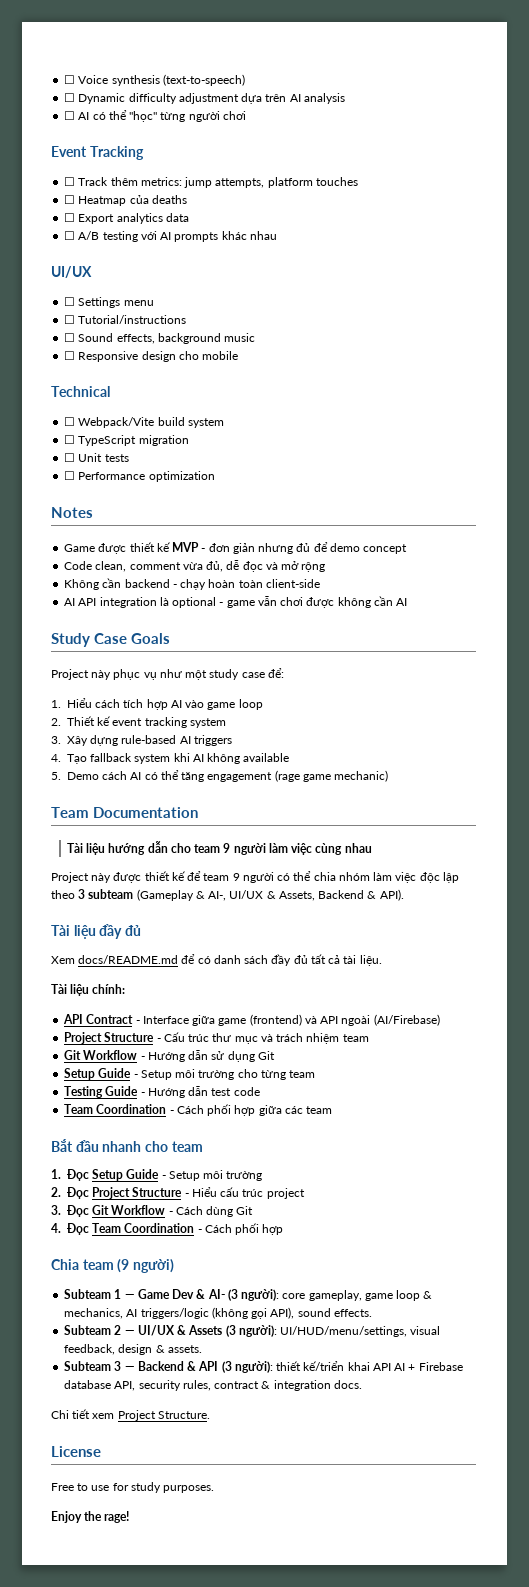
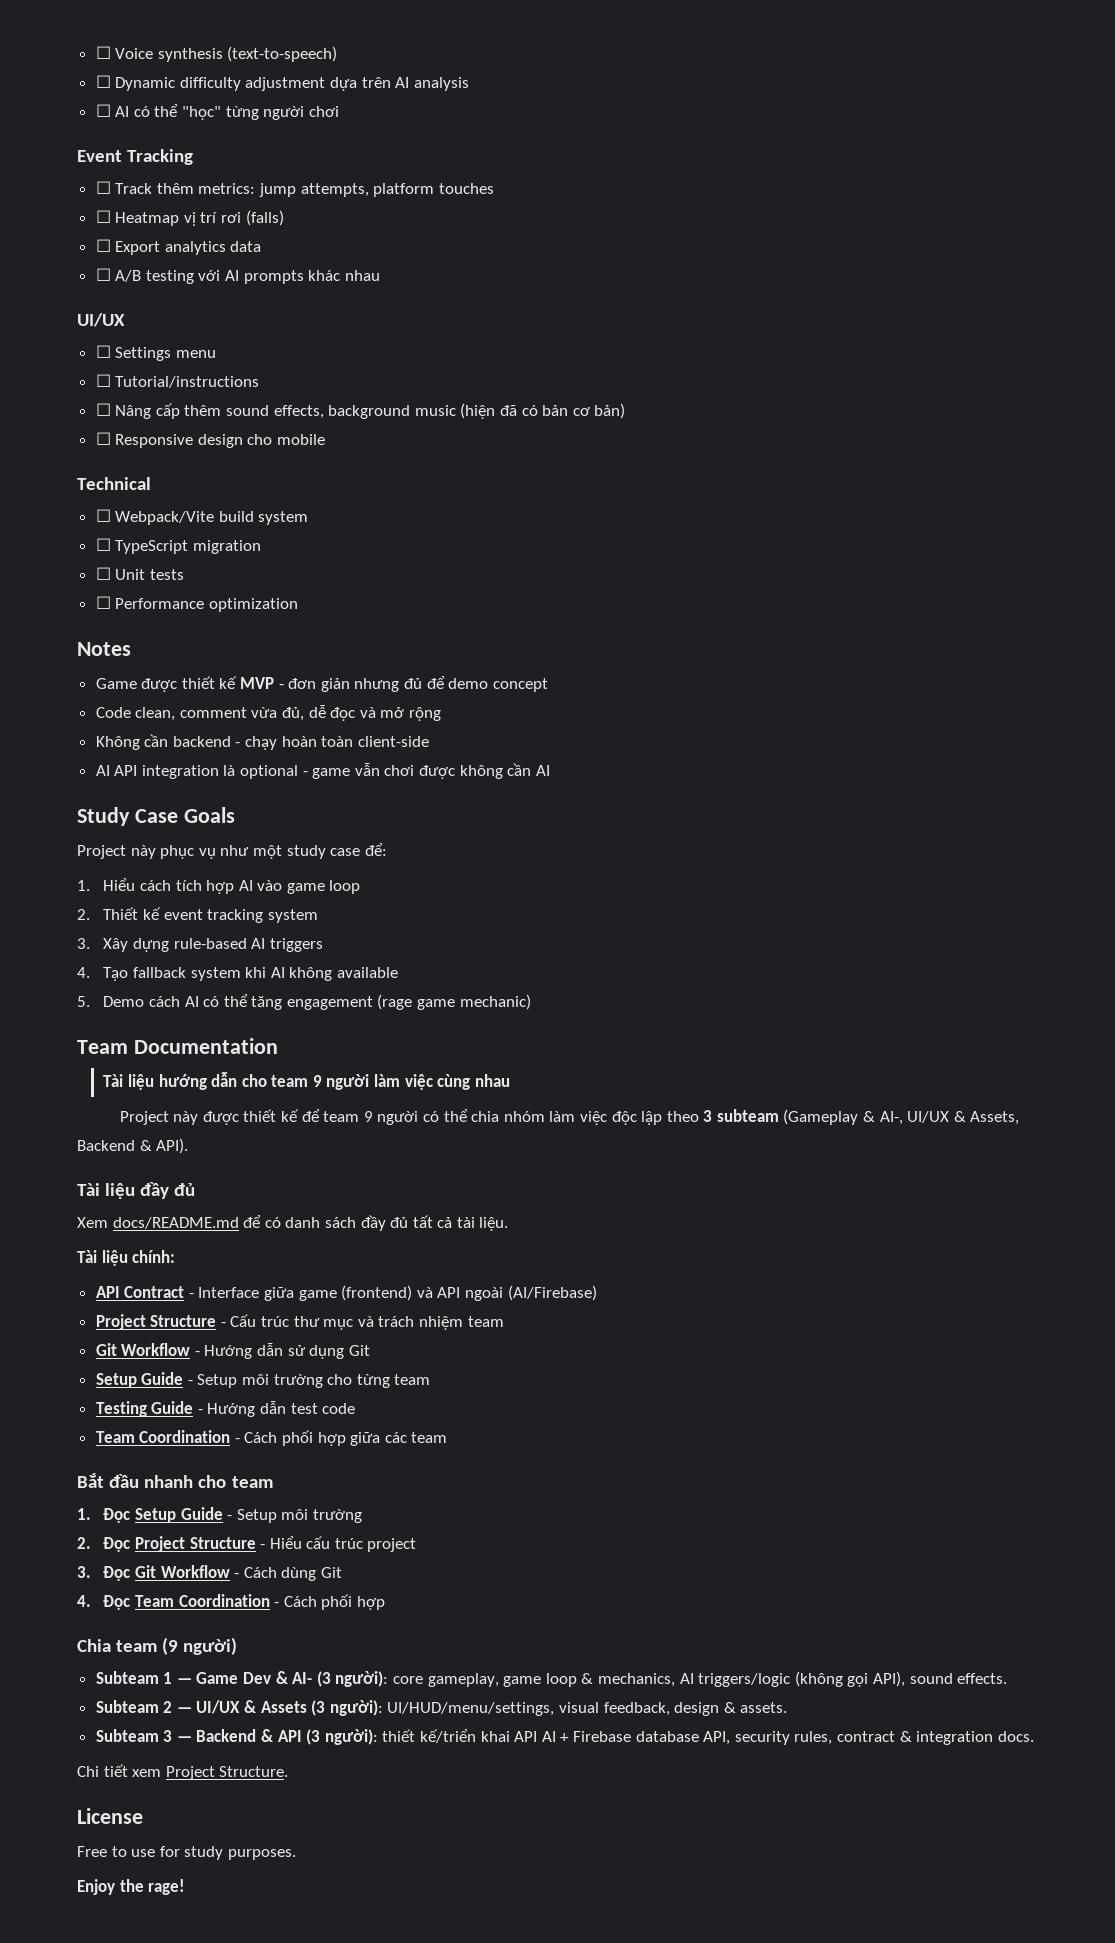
- ☐ Heatmap của deaths
+ ☐ Heatmap vị trí rơi (falls)
- ☐ Sound effects, background music
+ ☐ Nâng cấp thêm sound effects, background music (hiện đã có bản cơ bản)

